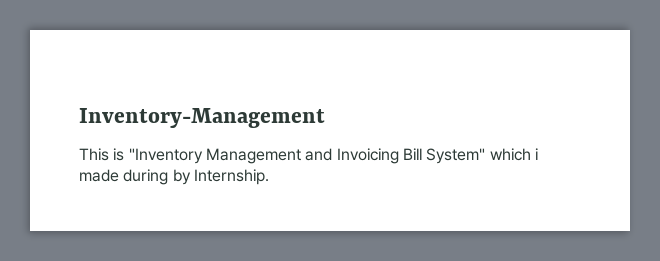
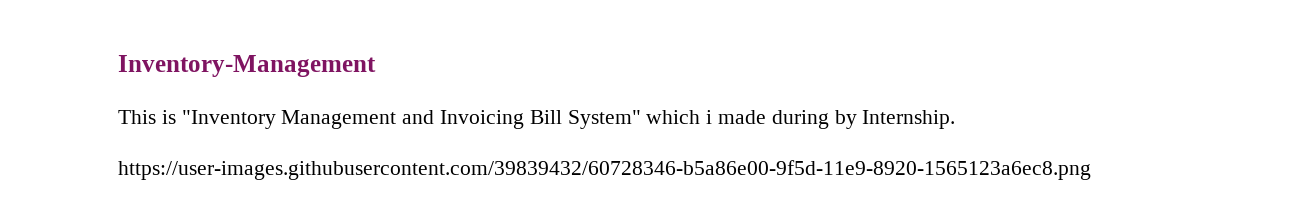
+ https://user-images.githubusercontent.com/39839432/60728346-b5a86e00-9f5d-11e9-8920-1565123a6ec8.png

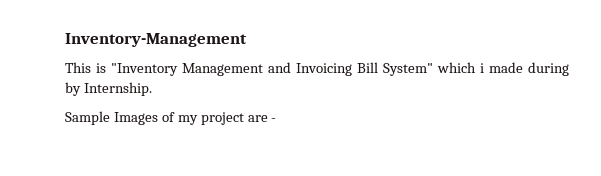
- https://user-images.githubusercontent.com/39839432/60728346-b5a86e00-9f5d-11e9-8920-1565123a6ec8.png
+ Sample Images of my project are -

